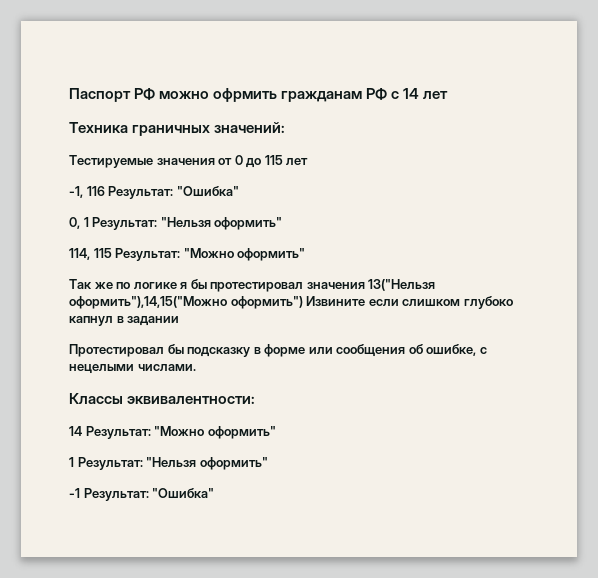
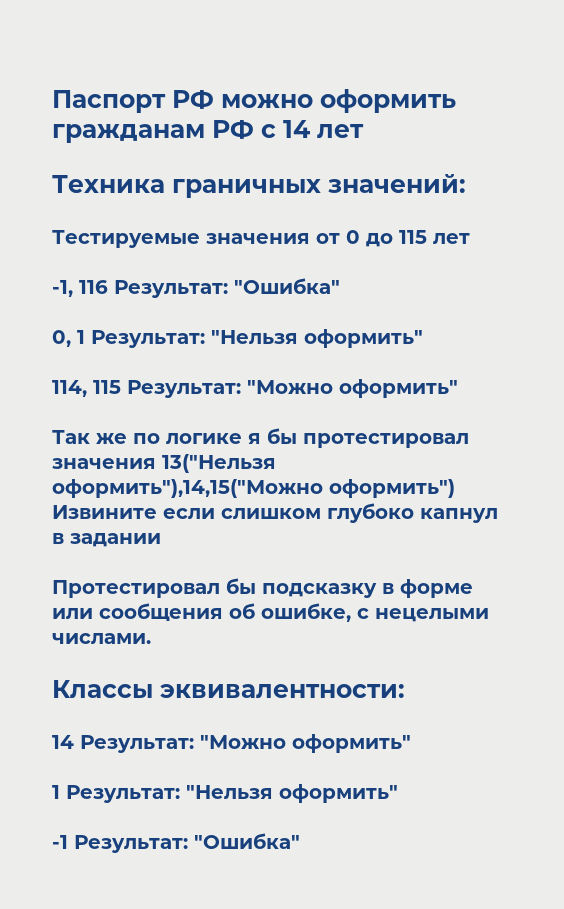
- Паспорт РФ можно офрмить гражданам РФ с 14 лет
+ Паспорт РФ можно оформить гражданам РФ с 14 лет

